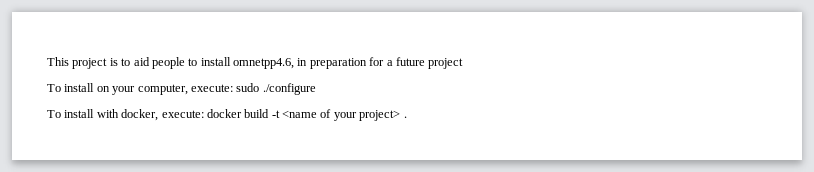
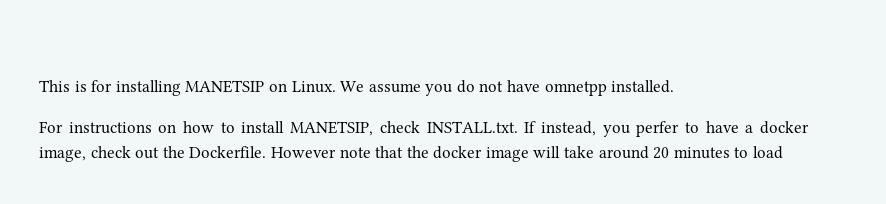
- This project is to aid people to install omnetpp4.6, in preparation for a future project
- To install on your computer, execute: sudo ./configure
- To install with docker, execute: docker build -t <name of your project> .
+ This is for installing MANETSIP on Linux. We assume you do not have omnetpp installed.
+ For instructions on how to install MANETSIP, check INSTALL.txt. If instead, you perfer to have a docker image, check out the Dockerfile. However note that the docker image will take around 20 minutes to load

